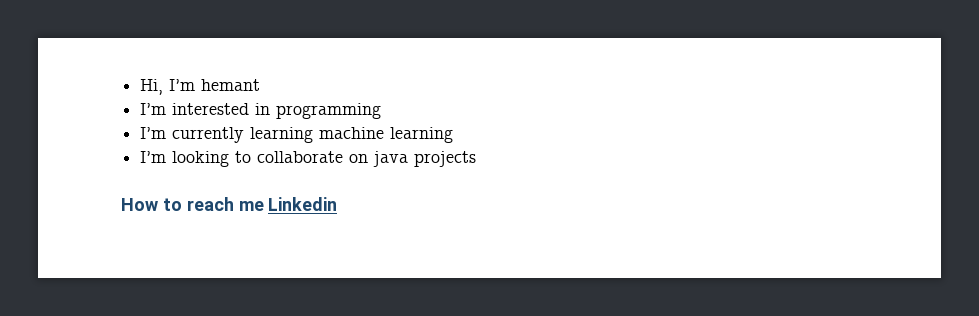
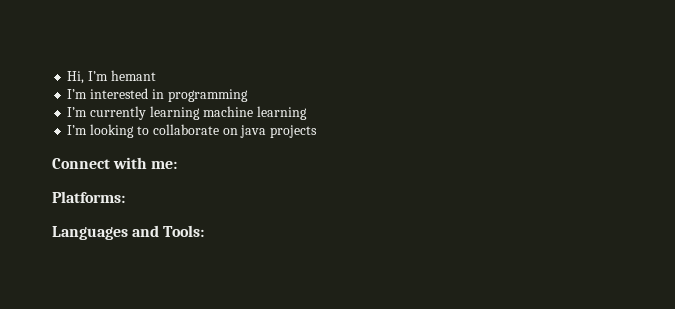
- How to reach me Linkedin
+ Connect with me:
+ Platforms:
+ Languages and Tools:

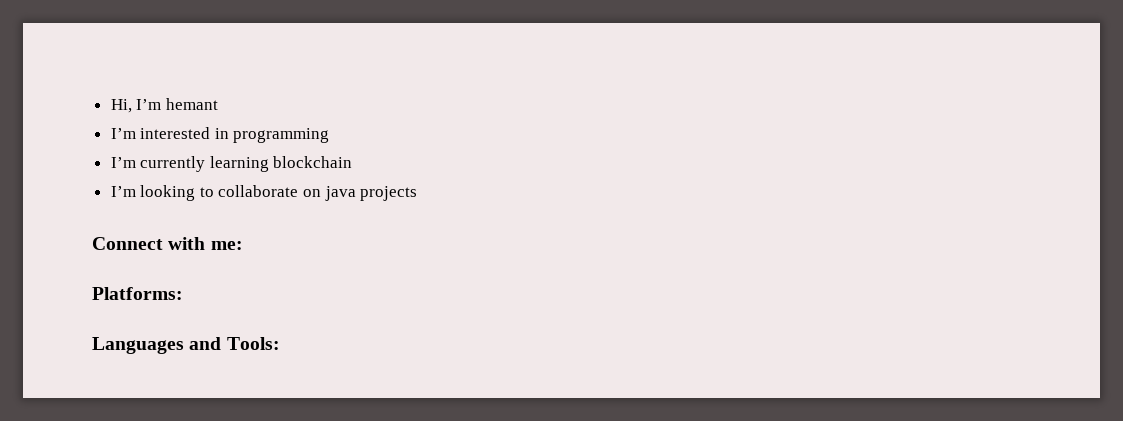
- I’m currently learning machine learning
+ I’m currently learning blockchain

